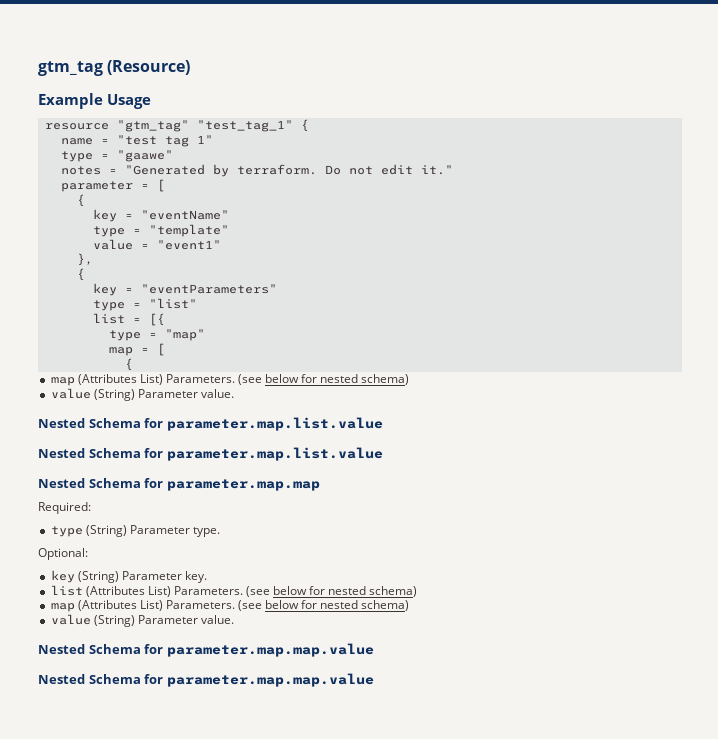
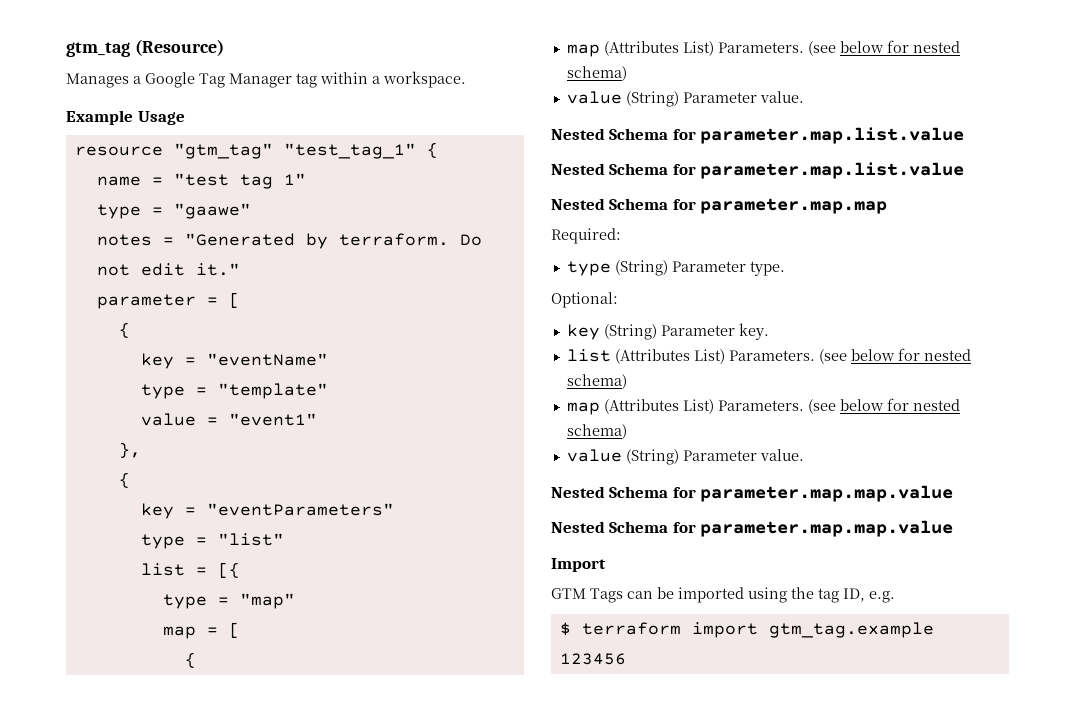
+ Manages a Google Tag Manager tag within a workspace.
+ Import
+ GTM Tags can be imported using the tag ID, e.g.
+ $ terraform import gtm_tag.example 123456

